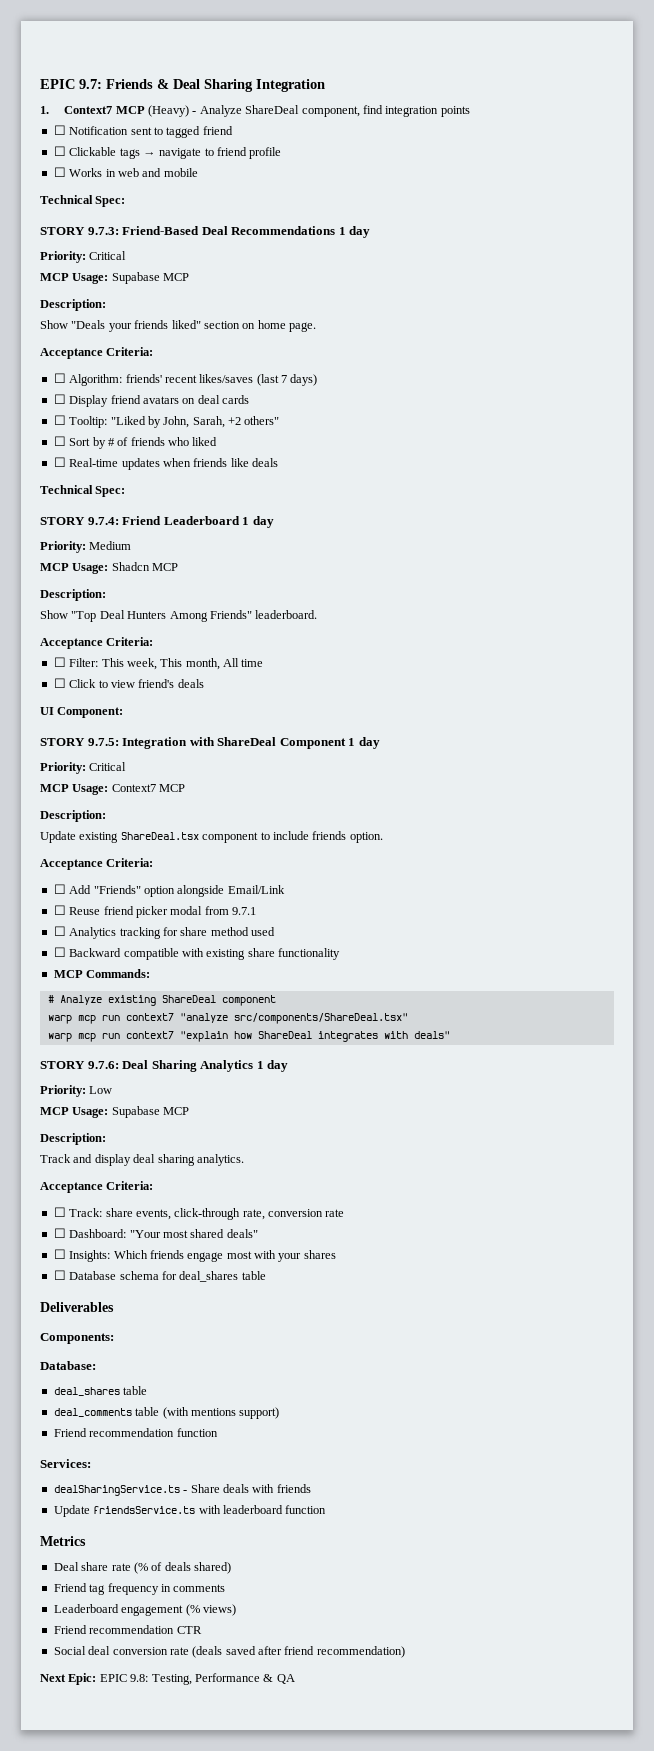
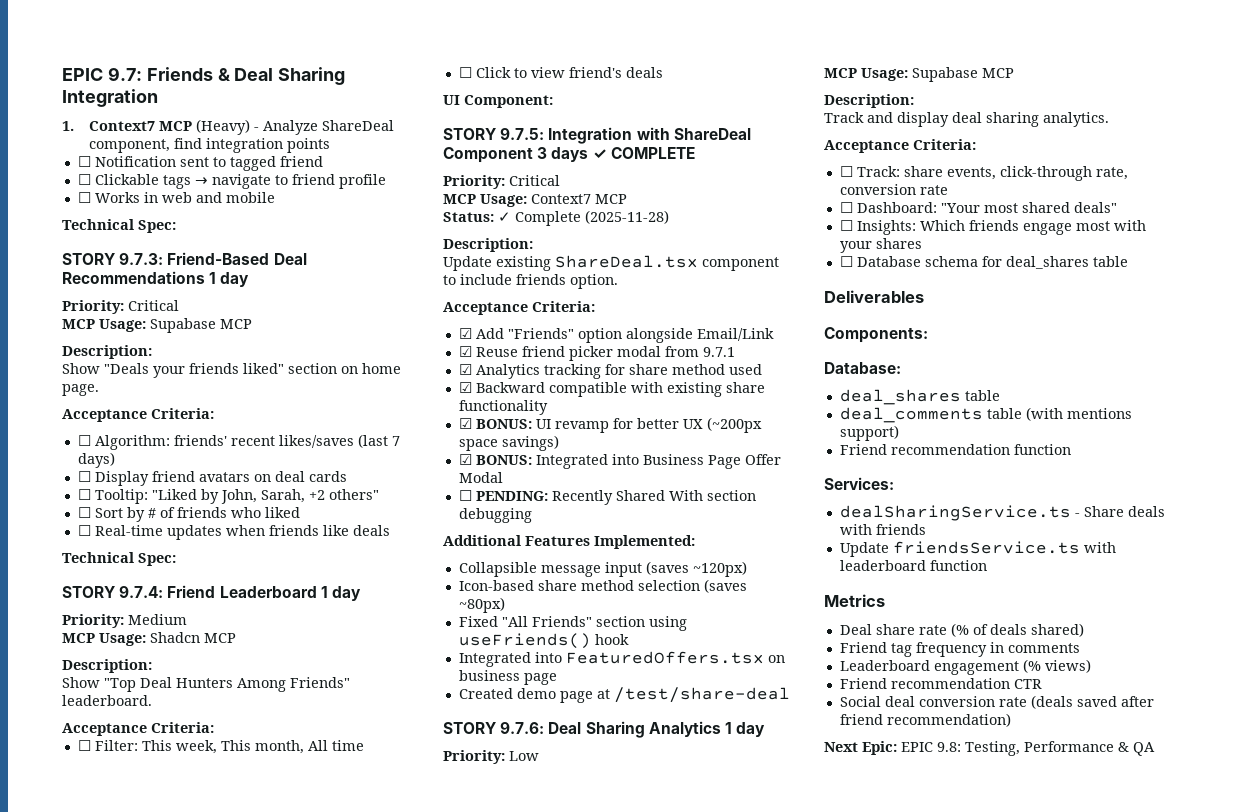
- STORY 9.7.5: Integration with ShareDeal Component 1 day
+ STORY 9.7.5: Integration with ShareDeal Component 3 days ✓ COMPLETE
+ Status: ✓ Complete (2025-11-28)
- ☐ Add "Friends" option alongside Email/Link
+ ☑ Add "Friends" option alongside Email/Link
- ☐ Reuse friend picker modal from 9.7.1
+ ☑ Reuse friend picker modal from 9.7.1
- ☐ Analytics tracking for share method used
+ ☑ Analytics tracking for share method used
- ☐ Backward compatible with existing share functionality
+ ☑ Backward compatible with existing share functionality
- MCP Commands:
- # Analyze existing ShareDeal component
- warp mcp run context7 "analyze src/components/ShareDeal.tsx"
- warp mcp run context7 "explain how ShareDeal integrates with deals"
+ ☑ BONUS: UI revamp for better UX (~200px space savings)
+ ☑ BONUS: Integrated into Business Page Offer Modal
+ ☐ PENDING: Recently Shared With section debugging
+ Additional Features Implemented:
+ Collapsible message input (saves ~120px)
+ Icon-based share method selection (saves ~80px)
+ Fixed "All Friends" section using useFriends() hook
+ Integrated into FeaturedOffers.tsx on business page
+ Created demo page at /test/share-deal

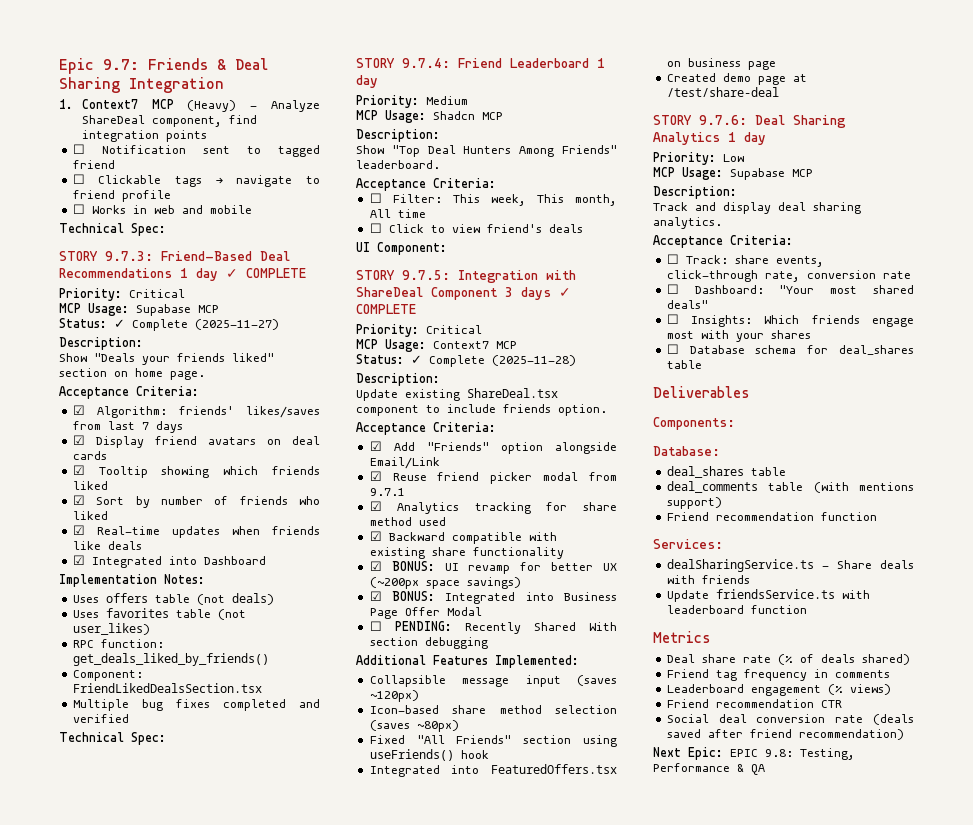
- EPIC 9.7: Friends & Deal Sharing Integration
+ Epic 9.7: Friends & Deal Sharing Integration
- STORY 9.7.3: Friend-Based Deal Recommendations 1 day
+ STORY 9.7.3: Friend-Based Deal Recommendations 1 day ✓ COMPLETE
+ Status: ✓ Complete (2025-11-27)
- ☐ Algorithm: friends' recent likes/saves (last 7 days)
- ☐ Display friend avatars on deal cards
+ ☑ Algorithm: friends' likes/saves from last 7 days
+ ☑ Display friend avatars on deal cards
- ☐ Tooltip: "Liked by John, Sarah, +2 others"
- ☐ Sort by # of friends who liked
+ ☑ Tooltip showing which friends liked
+ ☑ Sort by number of friends who liked
- ☐ Real-time updates when friends like deals
+ ☑ Real-time updates when friends like deals
+ ☑ Integrated into Dashboard
+ Implementation Notes:
+ Uses offers table (not deals)
+ Uses favorites table (not user_likes)
+ RPC function: get_deals_liked_by_friends()
+ Component: FriendLikedDealsSection.tsx
+ Multiple bug fixes completed and verified

